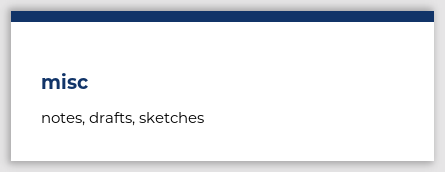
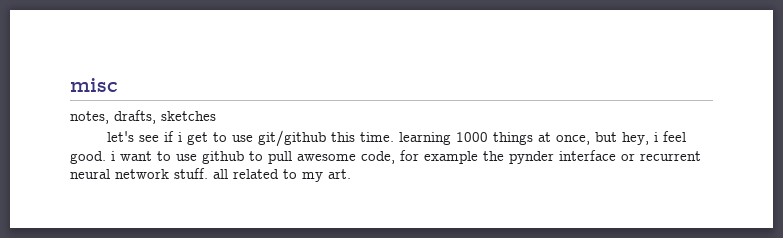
+ let's see if i get to use git/github this time. learning 1000 things at once, but hey, i feel good. i want to use github to pull awesome code, for example the pynder interface or recurrent neural network stuff. all related to my art.

